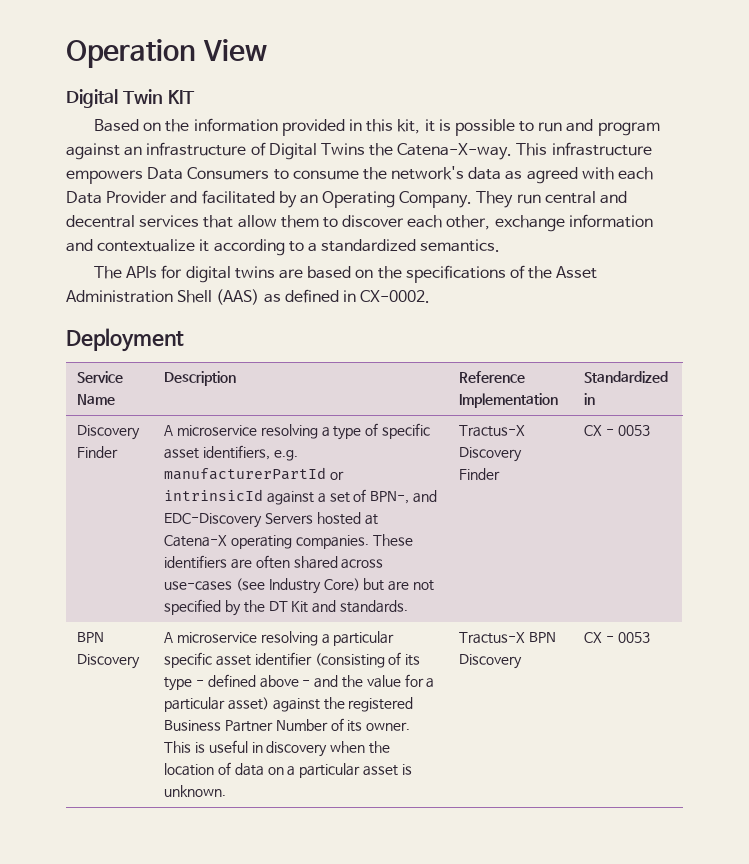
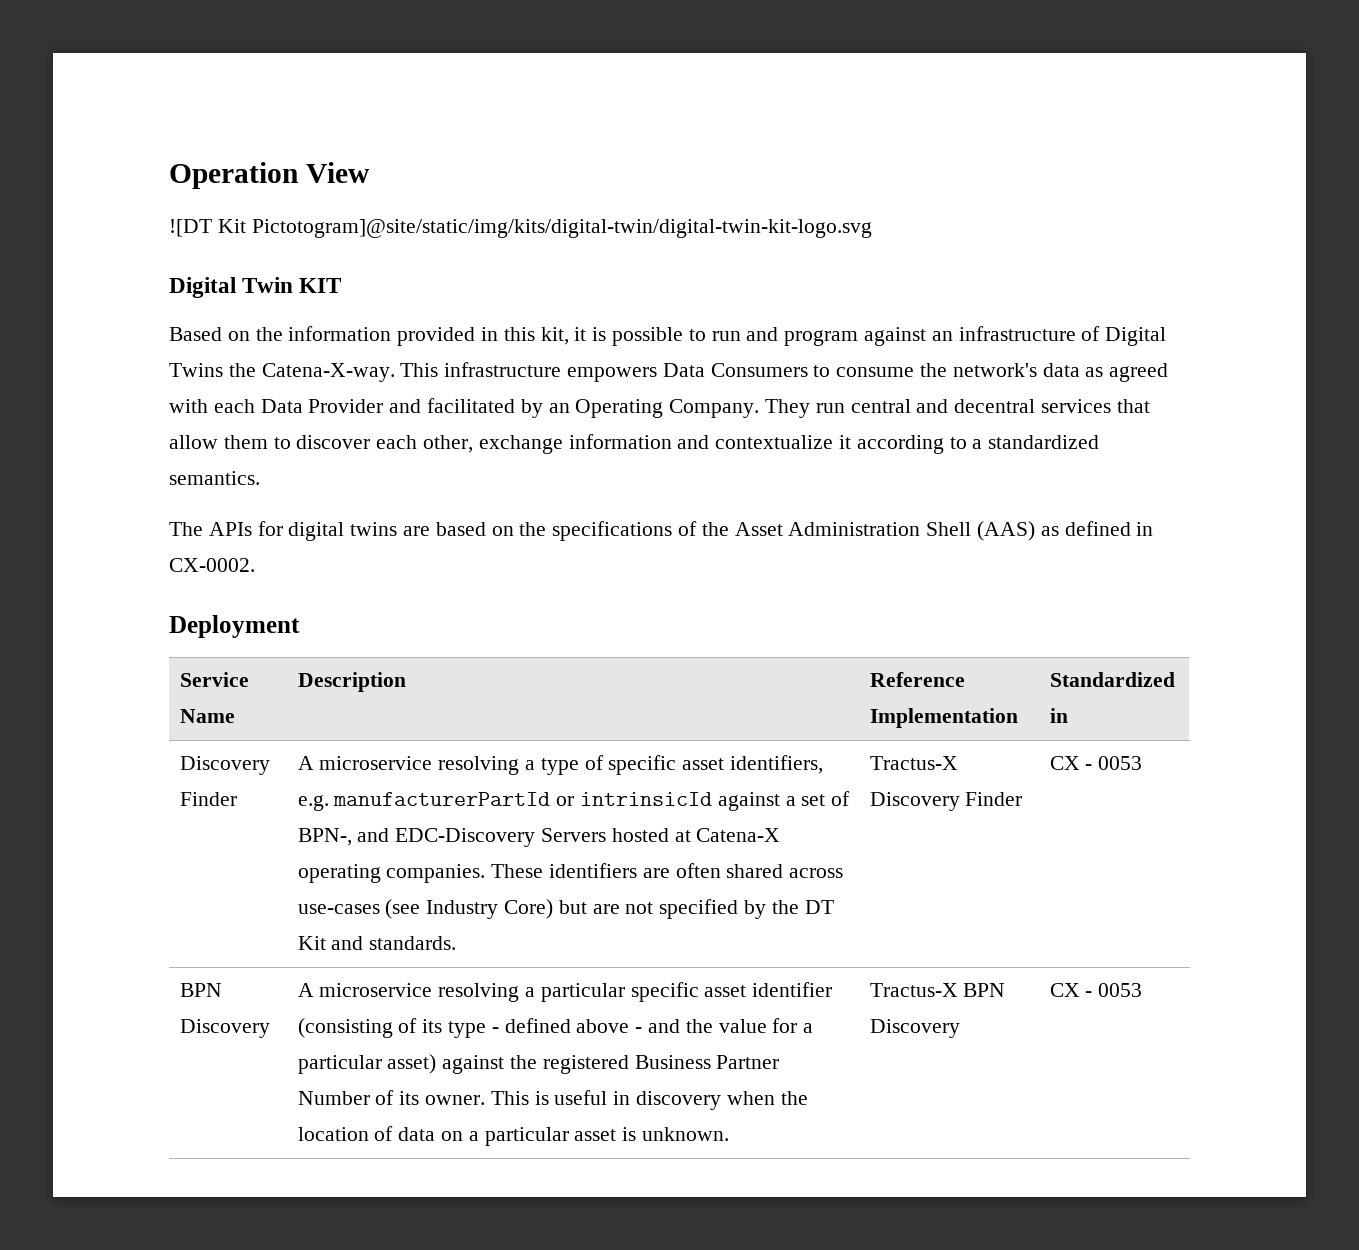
+ ![DT Kit Pictotogram]@site/static/img/kits/digital-twin/digital-twin-kit-logo.svg

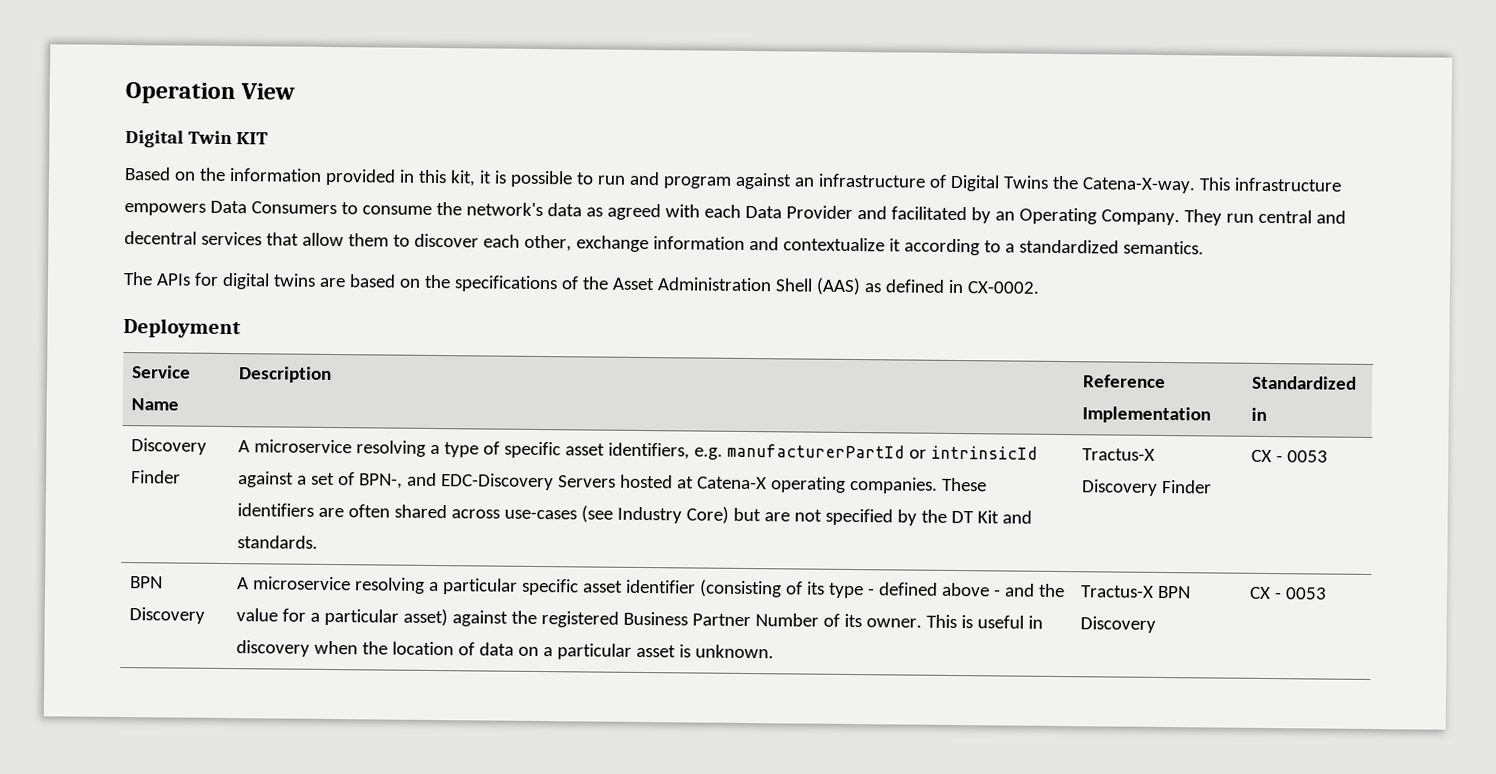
- ![DT Kit Pictotogram]@site/static/img/kits/digital-twin/digital-twin-kit-logo.svg

